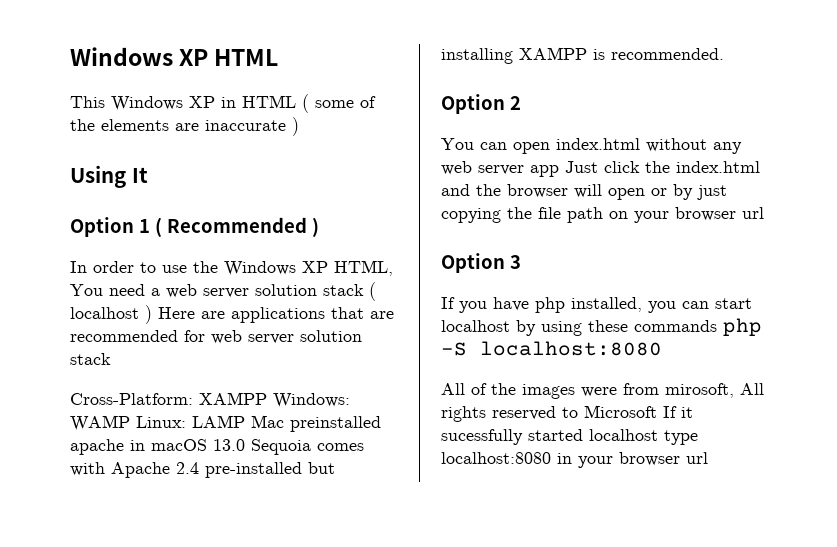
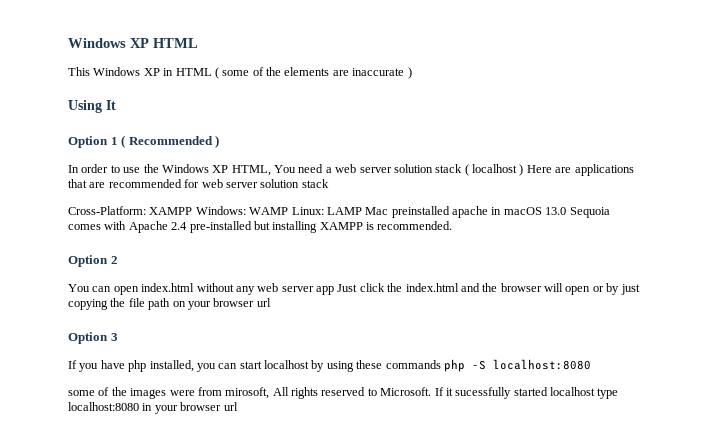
- All of the images were from mirosoft, All rights reserved to Microsoft If it sucessfully started localhost type localhost:8080 in your browser url
+ some of the images were from mirosoft, All rights reserved to Microsoft. If it sucessfully started localhost type localhost:8080 in your browser url

